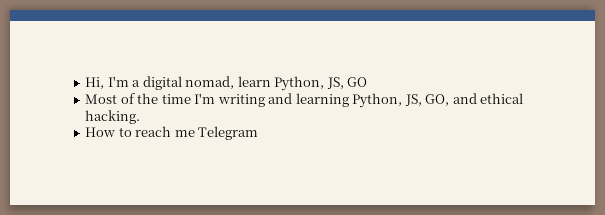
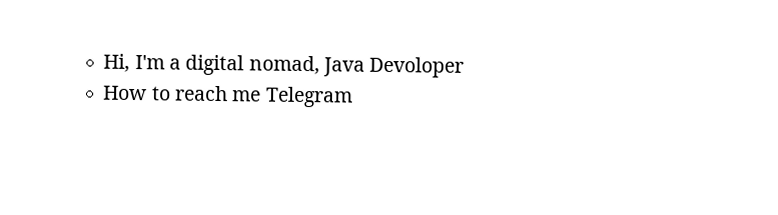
- Hi, I'm a digital nomad, learn Python, JS, GO
- Most of the time I'm writing and learning Python, JS, GO, and ethical hacking.
+ Hi, I'm a digital nomad, Java Devoloper

